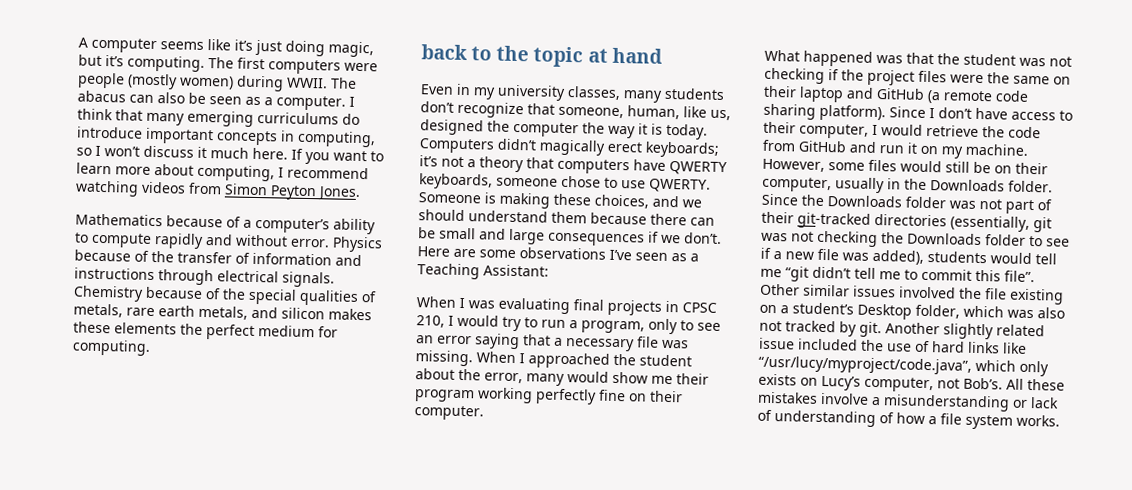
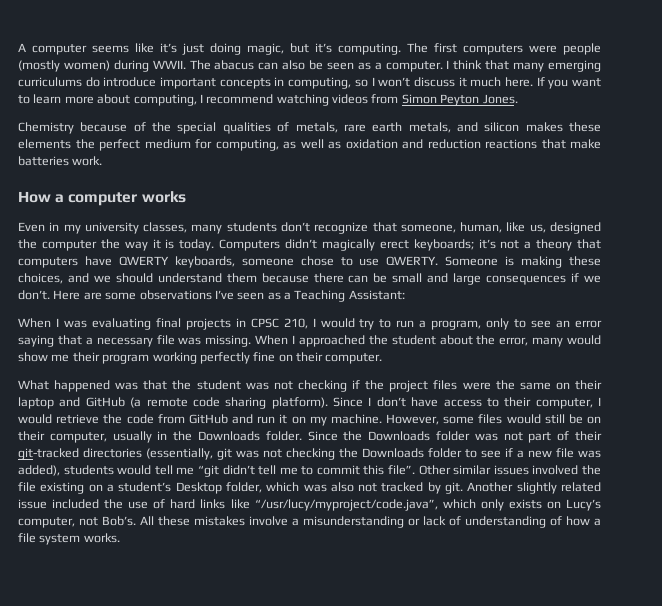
- Mathematics because of a computer’s ability to compute rapidly and without error. Physics because of the transfer of information and instructions through electrical signals. Chemistry because of the special qualities of metals, rare earth metals, and silicon makes these elements the perfect medium for computing.
- back to the topic at hand
+ Chemistry because of the special qualities of metals, rare earth metals, and silicon makes these elements the perfect medium for computing, as well as oxidation and reduction reactions that make batteries work.
+ How a computer works

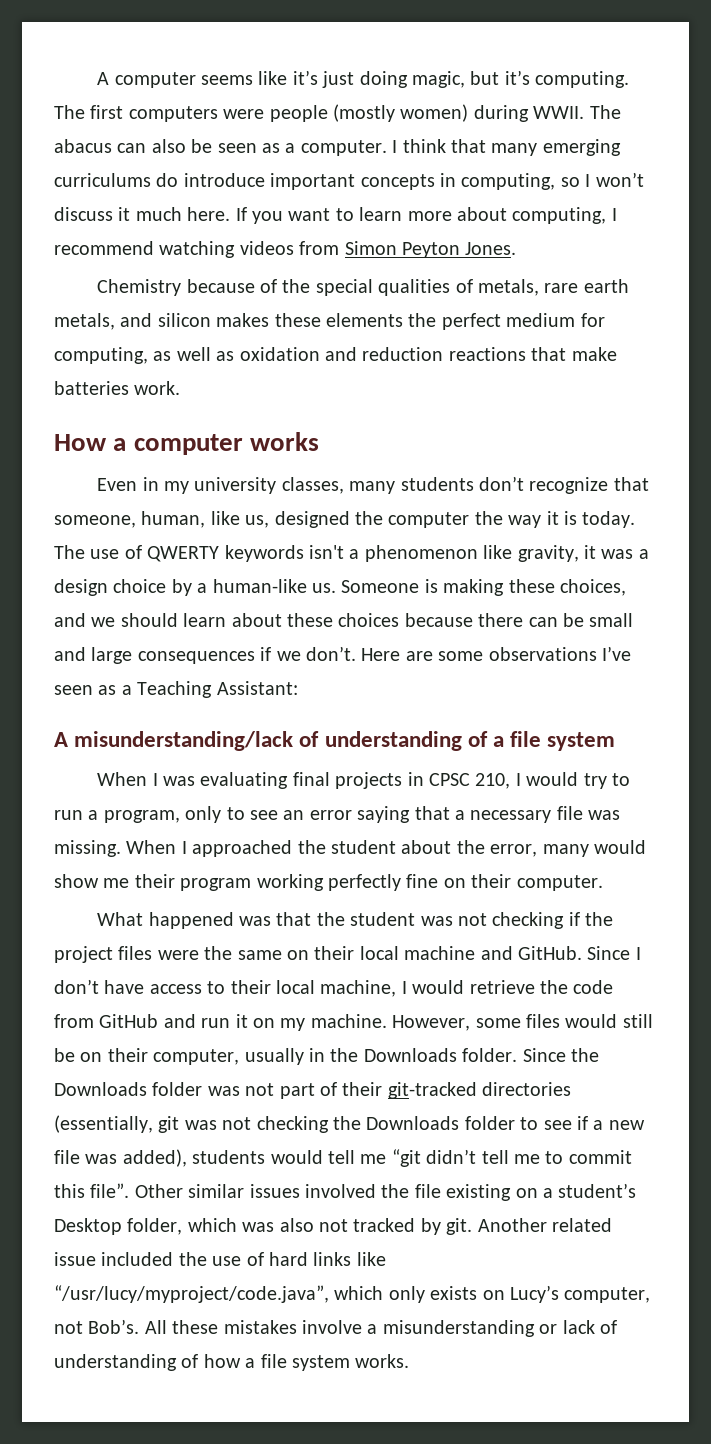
- Computers didn’t magically erect keyboards; it’s not a theory that computers have QWERTY keyboards, someone chose to use QWERTY.
+ The use of QWERTY keywords isn't a phenomenon like gravity, it was a design choice by a human-like us.
- Someone is making these choices, and we should understand them because there can be small and large consequences if we don’t.
+ Someone is making these choices, and we should learn about these choices because there can be small and large consequences if we don’t.
+ A misunderstanding/lack of understanding of a file system
- What happened was that the student was not checking if the project files were the same on their laptop and GitHub (a remote code sharing platform).
+ What happened was that the student was not checking if the project files were the same on their local machine and GitHub.
- Since I don’t have access to their computer, I would retrieve the code from GitHub and run it on my machine.
+ Since I don’t have access to their local machine, I would retrieve the code from GitHub and run it on my machine.
- Another slightly related issue included the use of hard links like “/usr/lucy/myproject/code.java”, which only exists on Lucy’s computer, not Bob’s.
+ Another related issue included the use of hard links like “/usr/lucy/myproject/code.java”, which only exists on Lucy’s computer, not Bob’s.

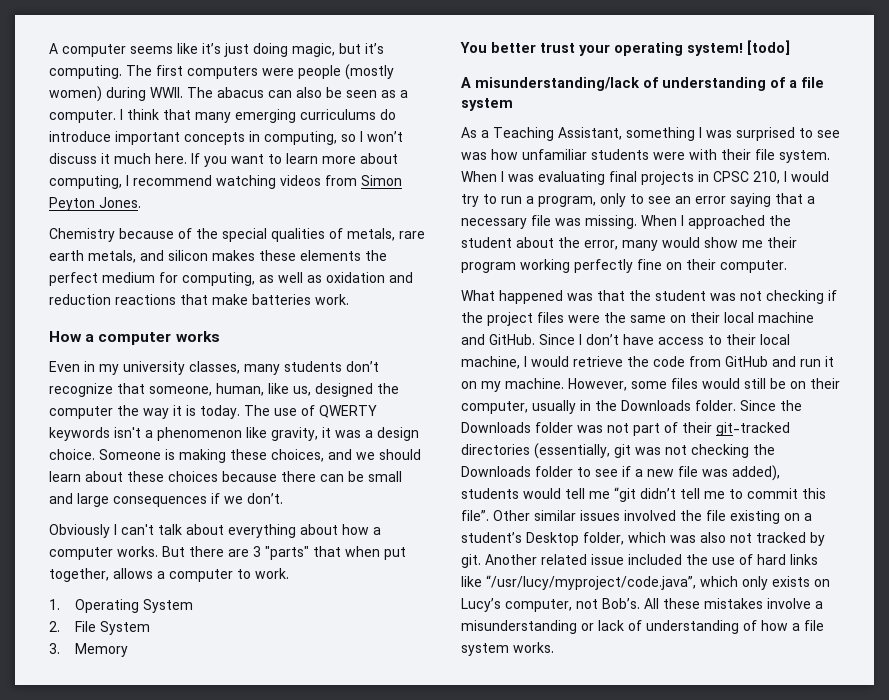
- The use of QWERTY keywords isn't a phenomenon like gravity, it was a design choice by a human-like us.
+ The use of QWERTY keywords isn't a phenomenon like gravity, it was a design choice.
- Someone is making these choices, and we should learn about these choices because there can be small and large consequences if we don’t. Here are some observations I’ve seen as a Teaching Assistant:
+ Someone is making these choices, and we should learn about these choices because there can be small and large consequences if we don’t.
+ Obviously I can't talk about everything about how a computer works. But there are 3 "parts" that when put together, allows a computer to work.
+ 1. Operating System
+ 2. File System
+ 3. Memory
+ You better trust your operating system! [todo]
+ As a Teaching Assistant, something I was surprised to see was how unfamiliar students were with their file system.

